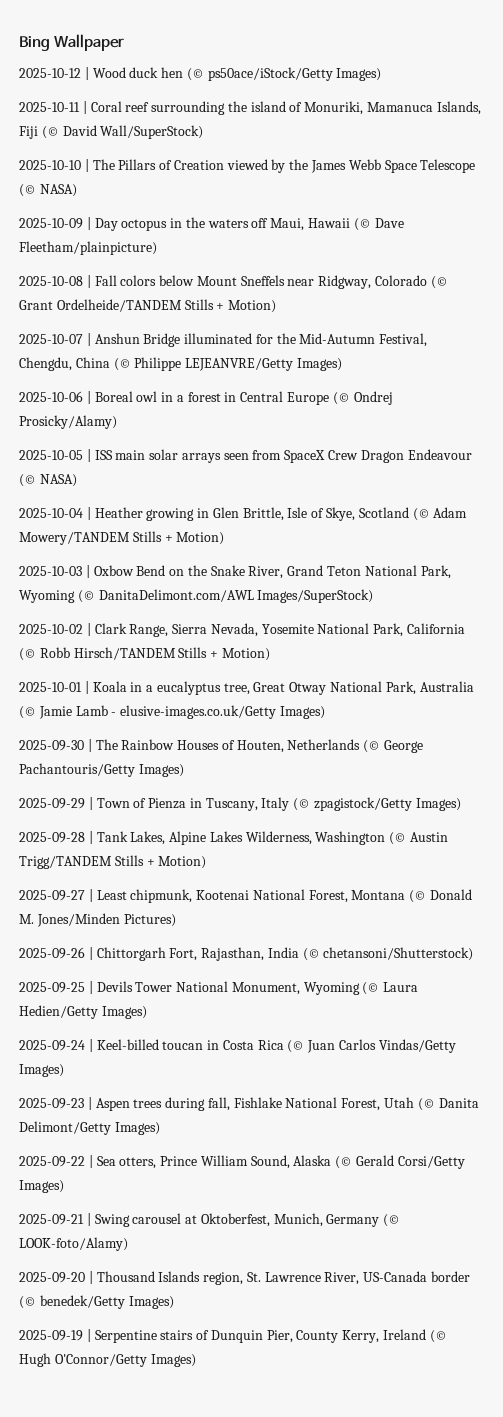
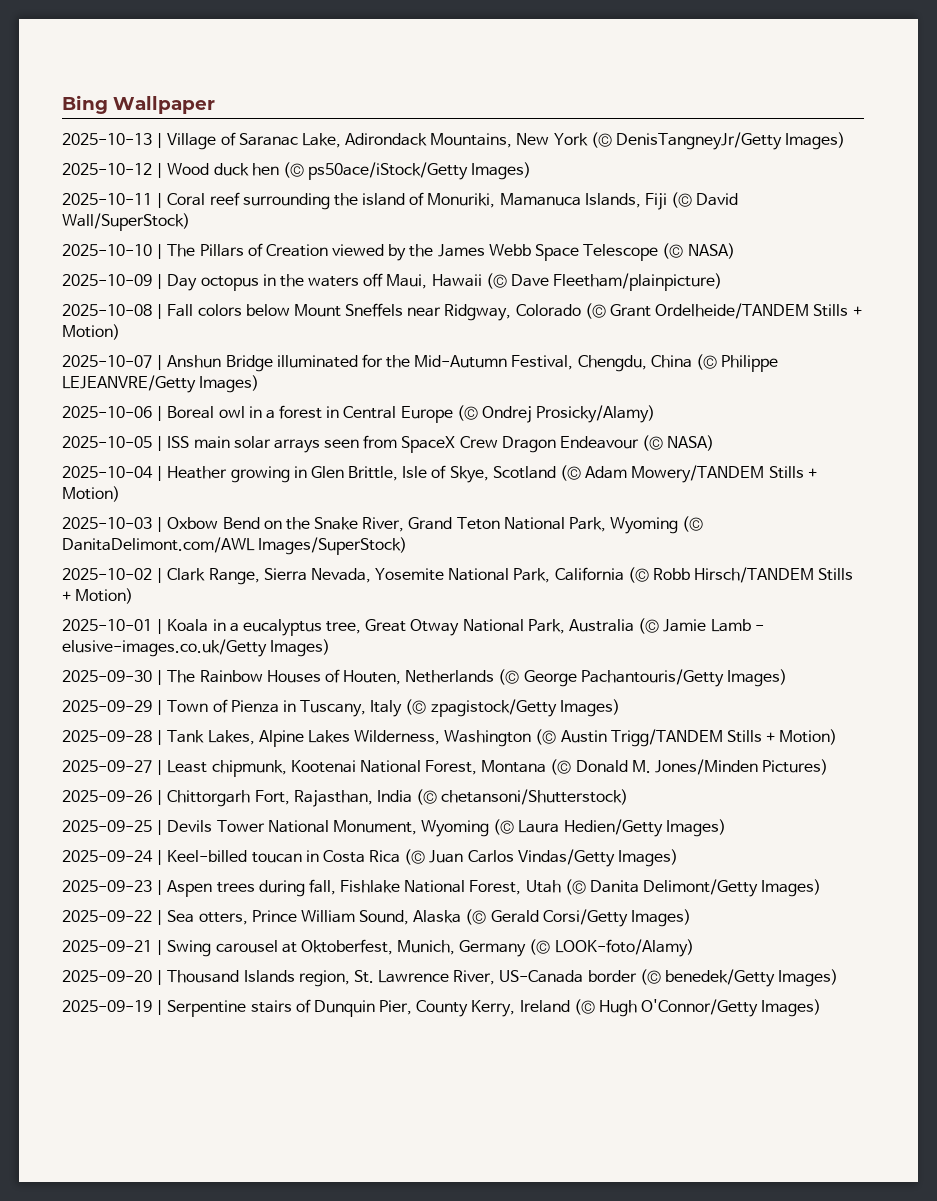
+ 2025-10-13 | Village of Saranac Lake, Adirondack Mountains, New York (© DenisTangneyJr/Getty Images)

